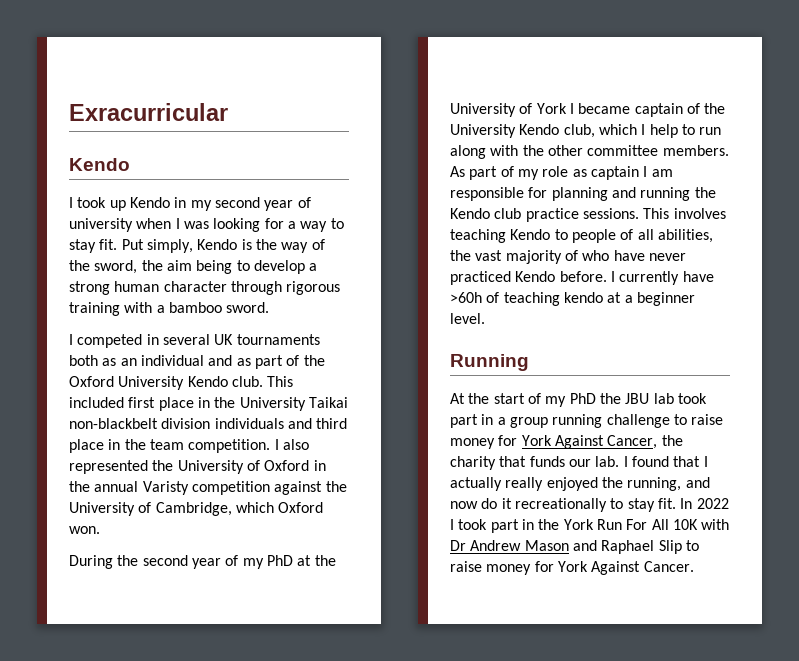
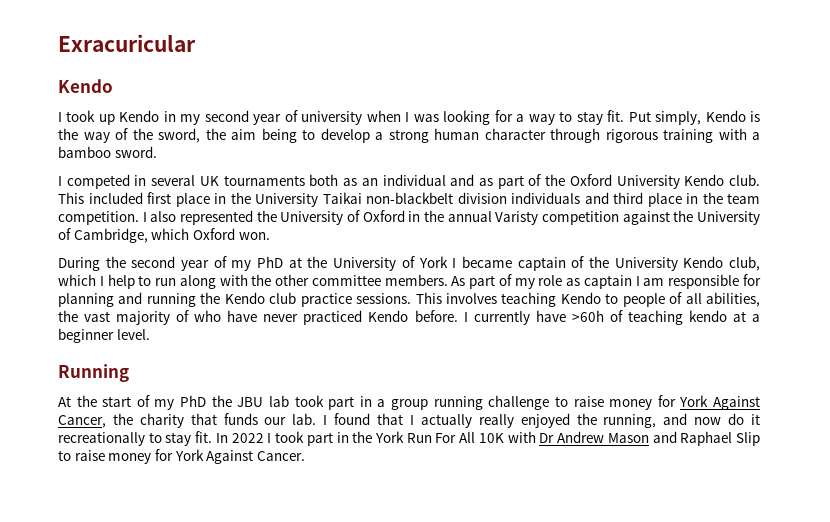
- Exracurricular
+ Exracuricular

